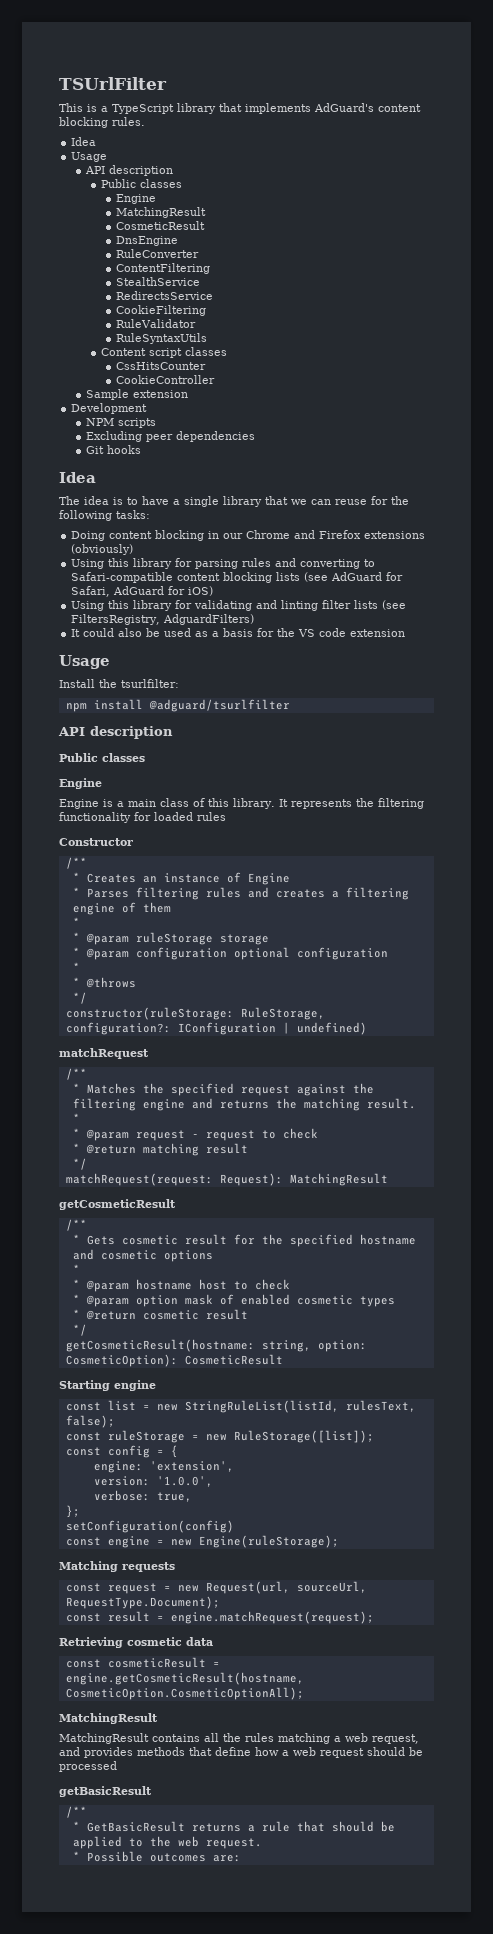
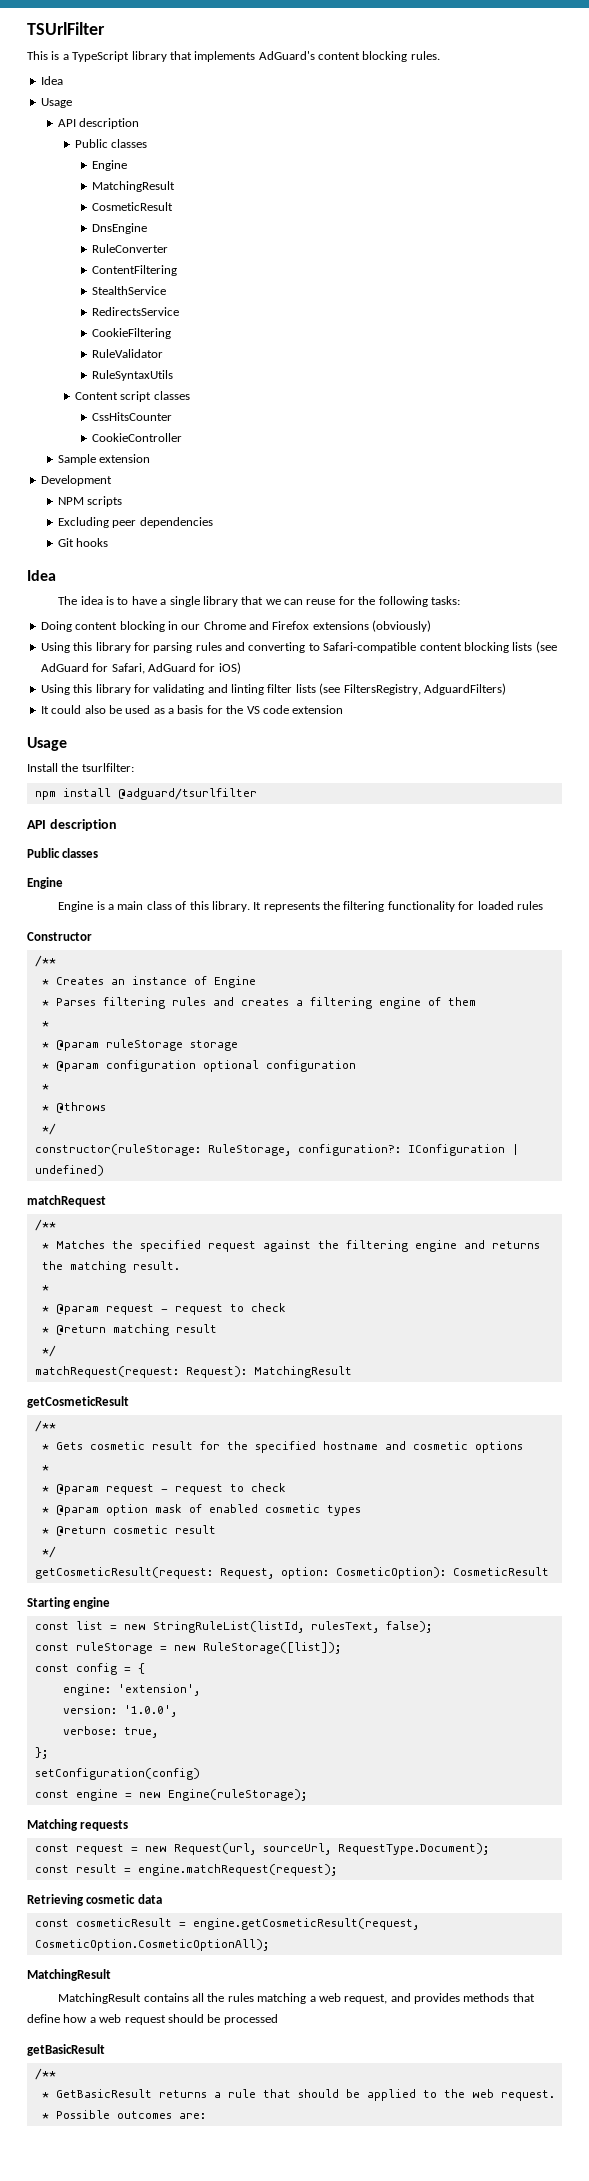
  * Gets cosmetic result for the specified hostname and cosmetic options
  *
- * @param hostname host to check
+ * @param request - request to check
- getCosmeticResult(hostname: string, option: CosmeticOption): CosmeticResult
+ getCosmeticResult(request: Request, option: CosmeticOption): CosmeticResult
- const cosmeticResult = engine.getCosmeticResult(hostname, CosmeticOption.CosmeticOptionAll);
+ const cosmeticResult = engine.getCosmeticResult(request, CosmeticOption.CosmeticOptionAll);

